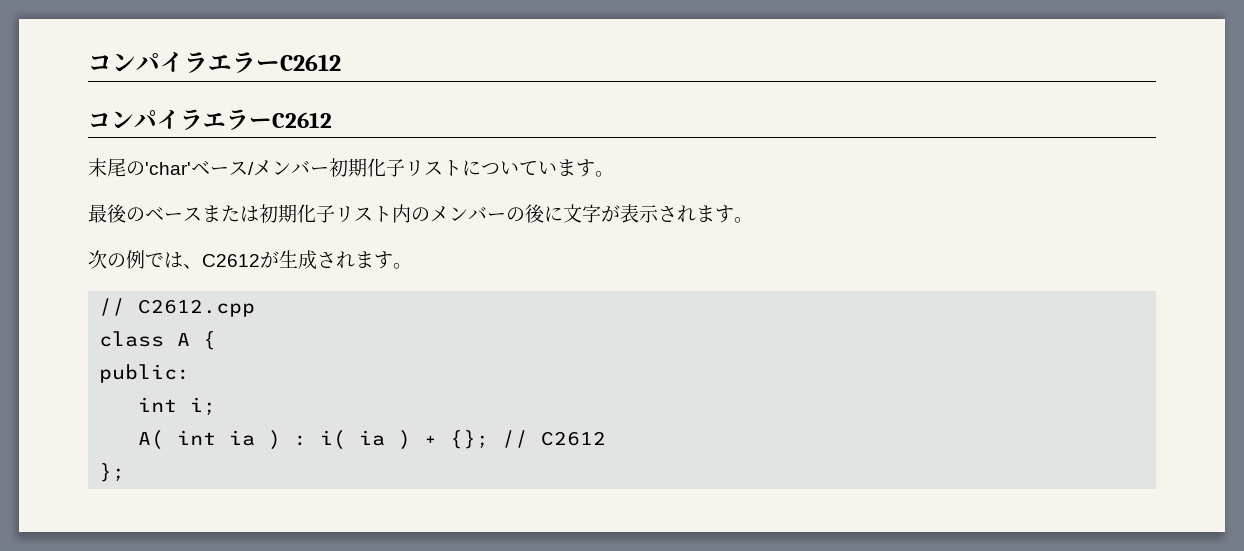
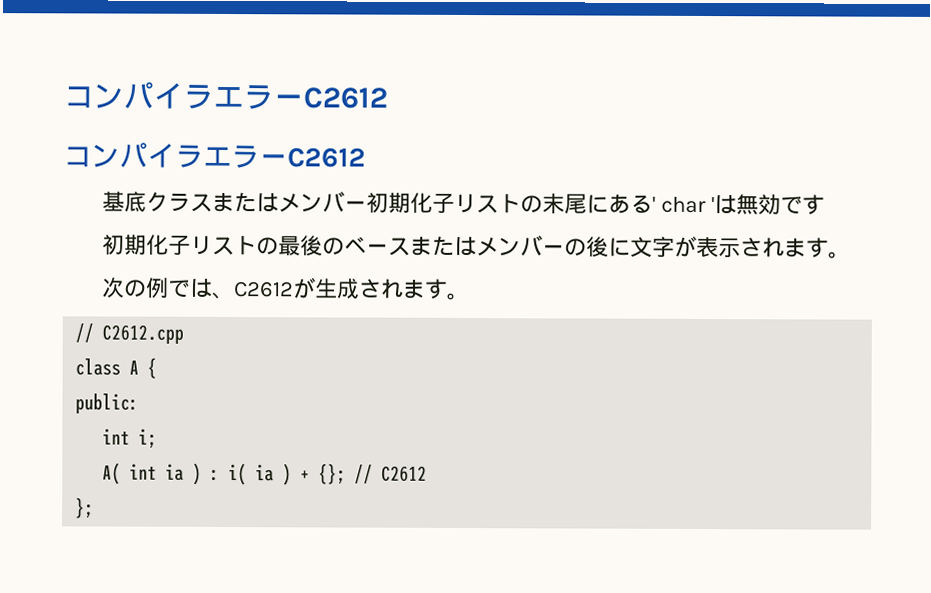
- 末尾の'char'ベース/メンバー初期化子リストについています。
- 最後のベースまたは初期化子リスト内のメンバーの後に文字が表示されます。
+ 基底クラスまたはメンバー初期化子リストの末尾にある' char 'は無効です
+ 初期化子リストの最後のベースまたはメンバーの後に文字が表示されます。

